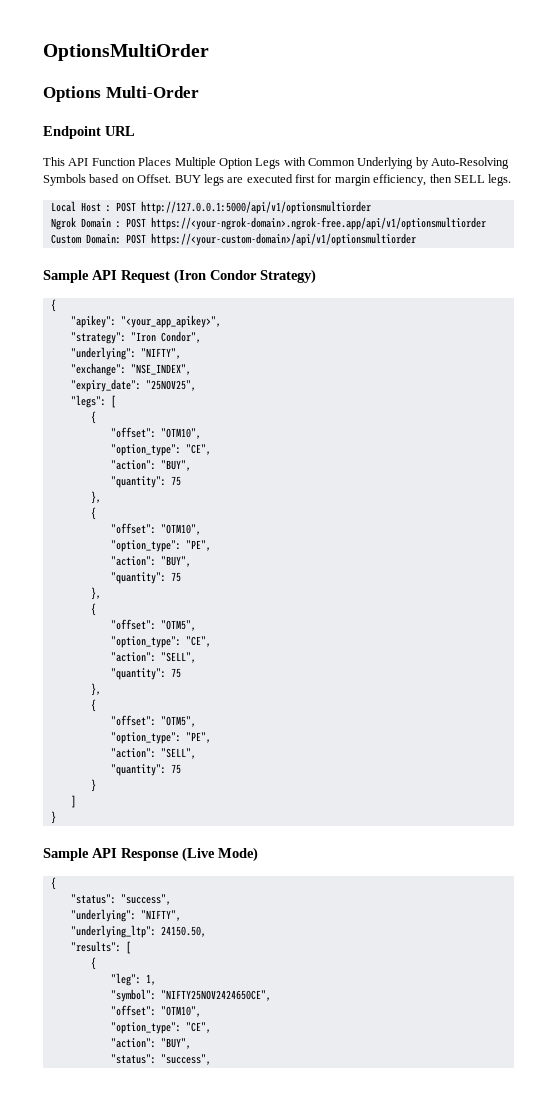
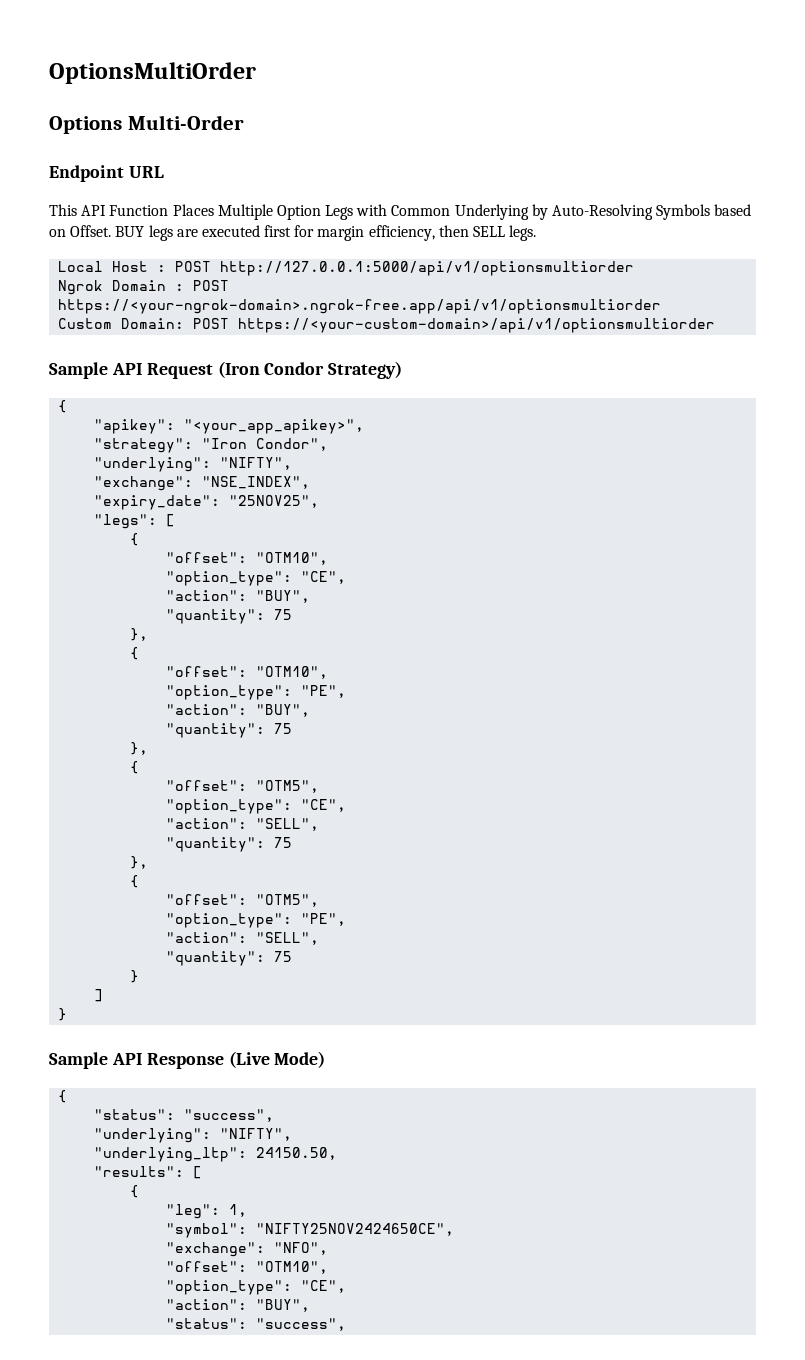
+ "exchange": "NFO",

